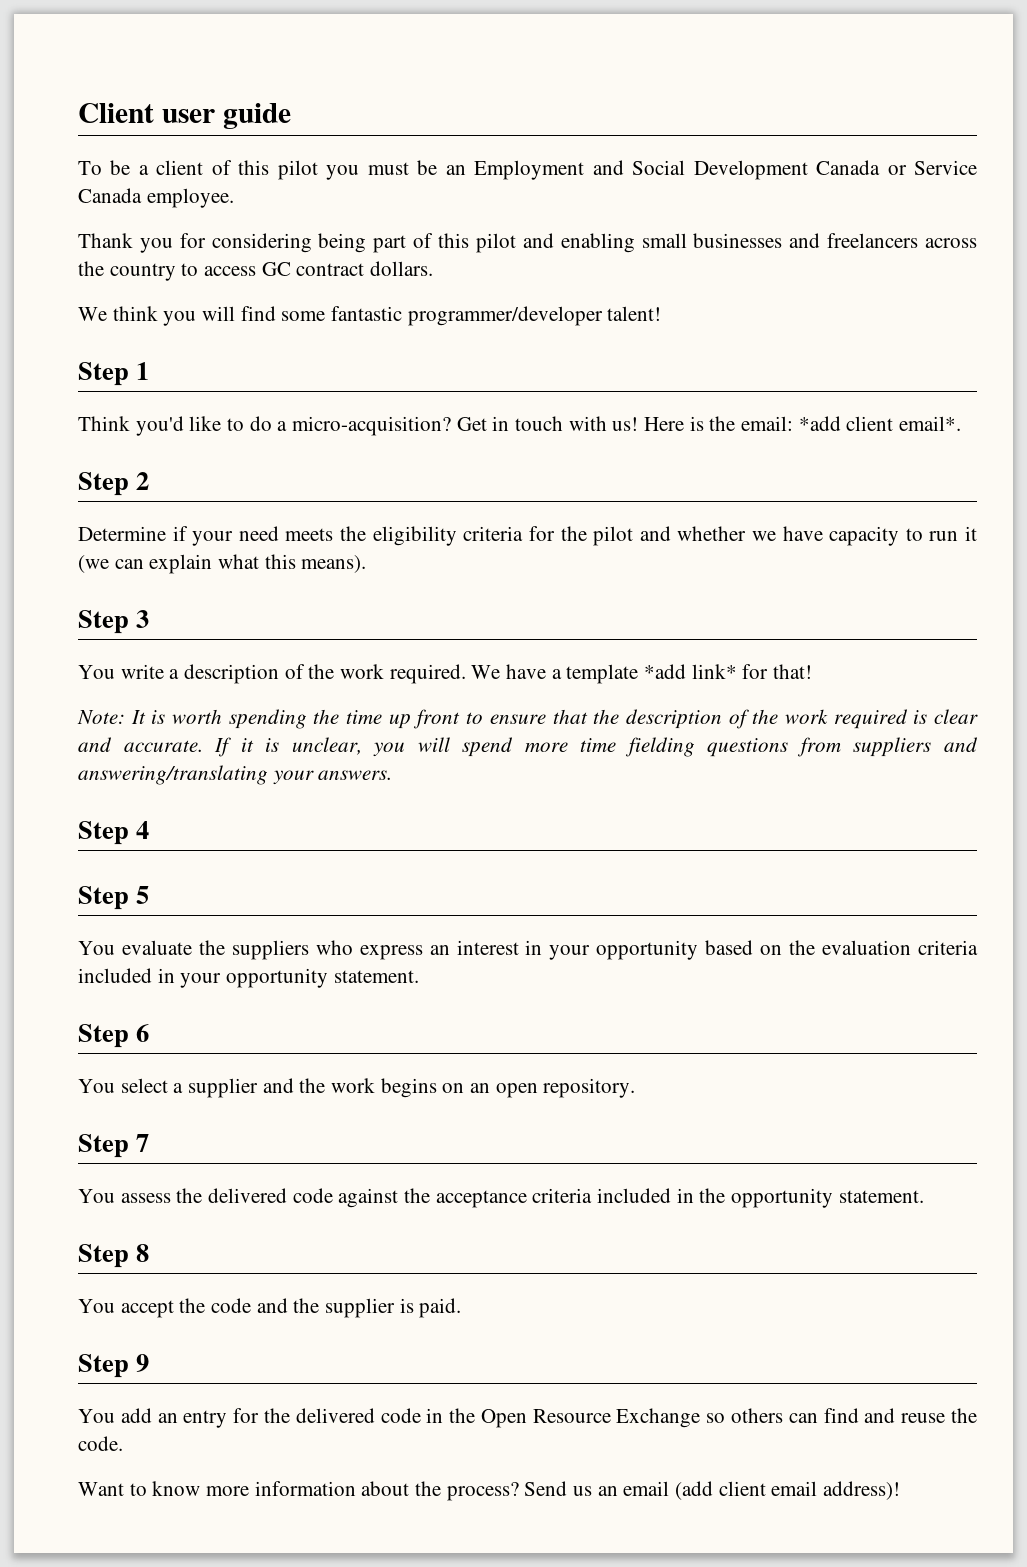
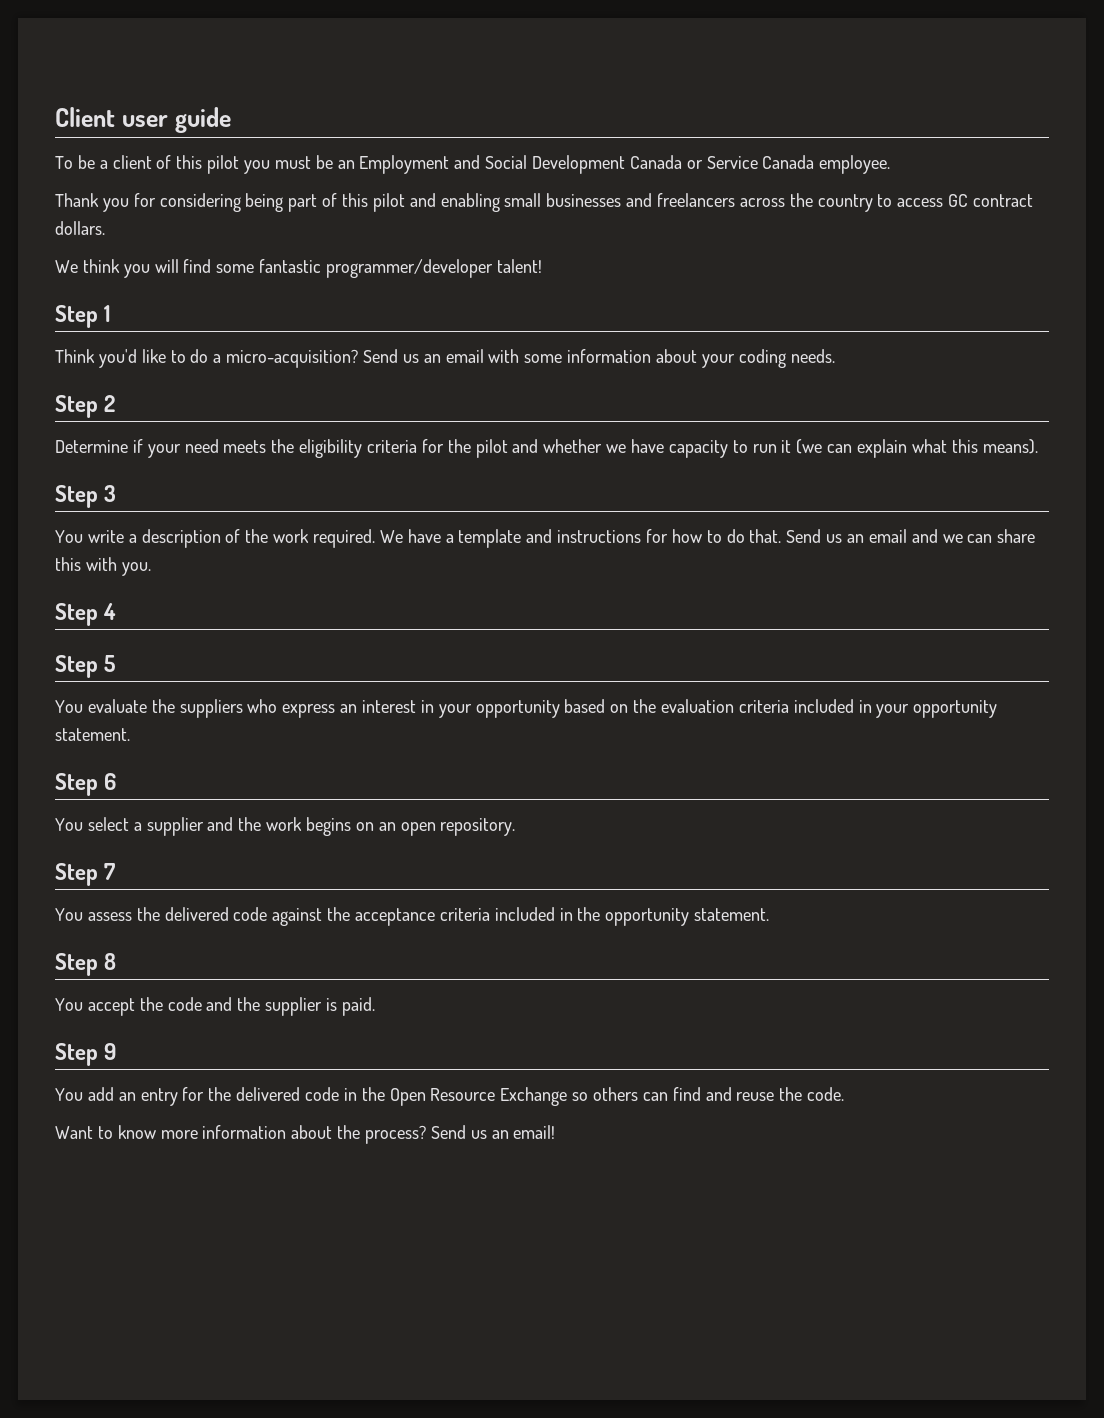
- Get in touch with us! Here is the email: *add client email*.
+ Send us an email with some information about your coding needs.
- We have a template *add link* for that!
- Note: It is worth spending the time up front to ensure that the description of the work required is clear and accurate. If it is unclear, you will spend more time fielding questions from suppliers and answering/translating your answers.
+ We have a template and instructions for how to do that. Send us an email and we can share this with you.
- Send us an email (add client email address)!
+ Send us an email!

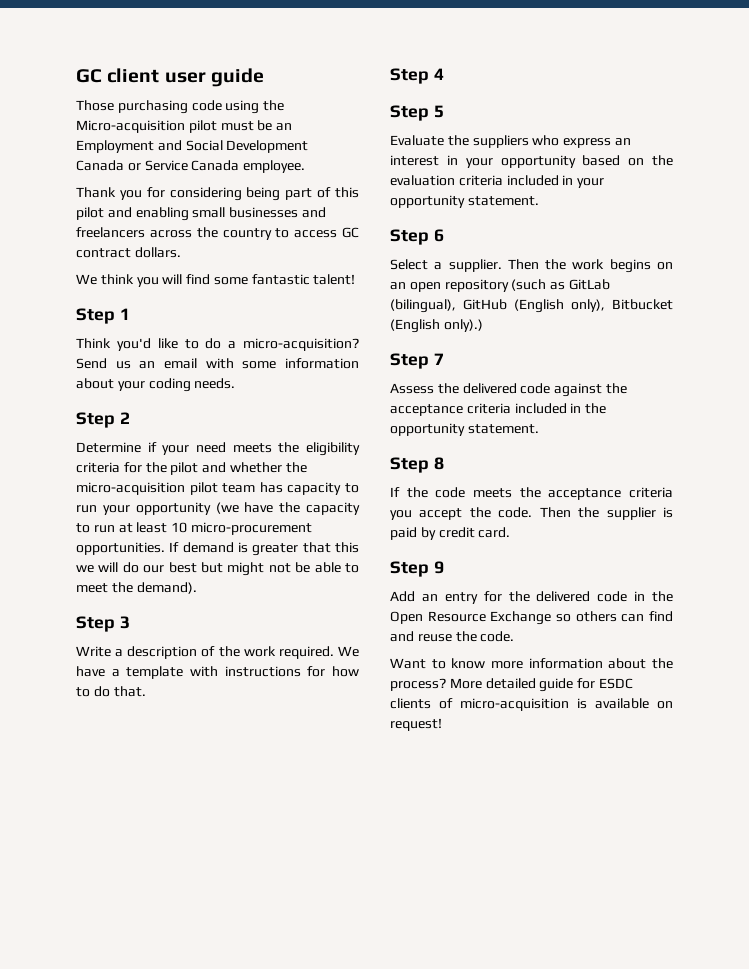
- Client user guide
+ GC client user guide
- To be a client of this pilot you must be an Employment and Social Development Canada or Service Canada employee.
+ Those purchasing code using the Micro-acquisition pilot must be an Employment and Social Development Canada or Service Canada employee.
- We think you will find some fantastic programmer/developer talent!
+ We think you will find some fantastic talent!
- Determine if your need meets the eligibility criteria for the pilot and whether we have capacity to run it (we can explain what this means).
+ Determine if your need meets the eligibility criteria for the pilot and whether the micro-acquisition pilot team has capacity to run your opportunity (we have the capacity to run at least 10 micro-procurement opportunities. If demand is greater that this we will do our best but might not be able to meet the demand).
- You write a description of the work required.
+ Write a description of the work required.
- We have a template and instructions for how to do that. Send us an email and we can share this with you.
+ We have a template with instructions for how to do that.
- You evaluate the suppliers who express an interest in your opportunity based on the evaluation criteria included in your opportunity statement.
+ Evaluate the suppliers who express an interest in your opportunity based on the evaluation criteria included in your opportunity statement.
- You select a supplier and the work begins on an open repository.
+ Select a supplier. Then the work begins on an open repository (such as GitLab (bilingual), GitHub (English only), Bitbucket (English only).)
- You assess the delivered code against the acceptance criteria included in the opportunity statement.
+ Assess the delivered code against the acceptance criteria included in the opportunity statement.
- You accept the code and the supplier is paid.
+ If the code meets the acceptance criteria you accept the code. Then the supplier is paid by credit card.
- You add an entry for the delivered code in the Open Resource Exchange so others can find and reuse the code.
+ Add an entry for the delivered code in the Open Resource Exchange so others can find and reuse the code.
- Send us an email!
+ More detailed guide for ESDC clients of micro-acquisition is available on request!

